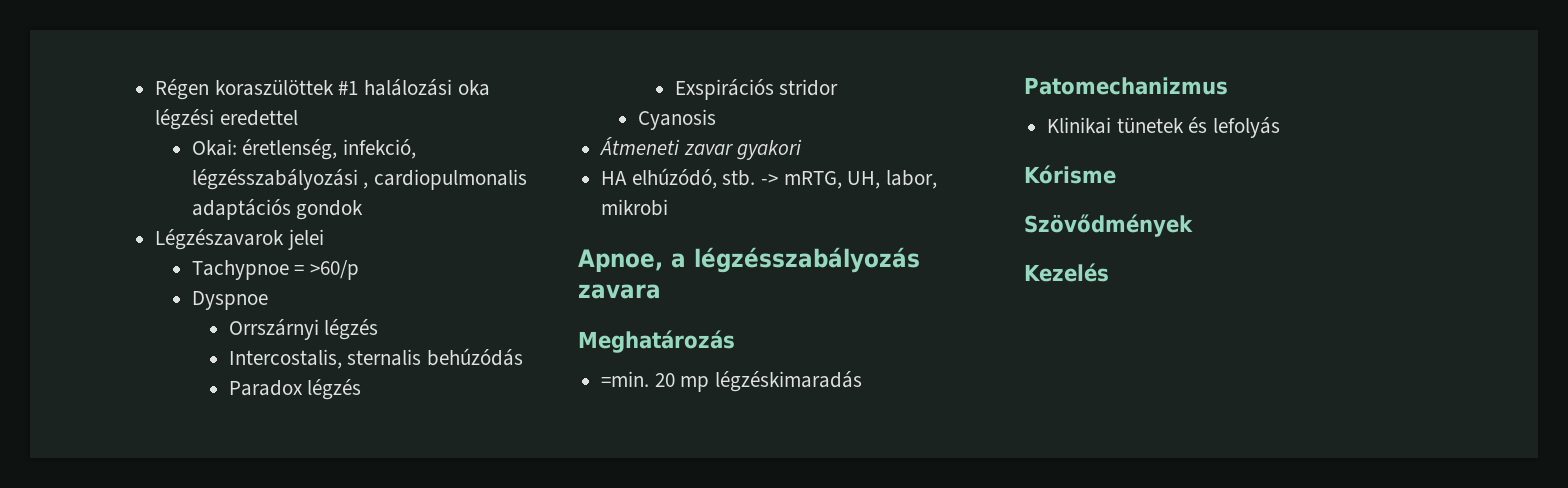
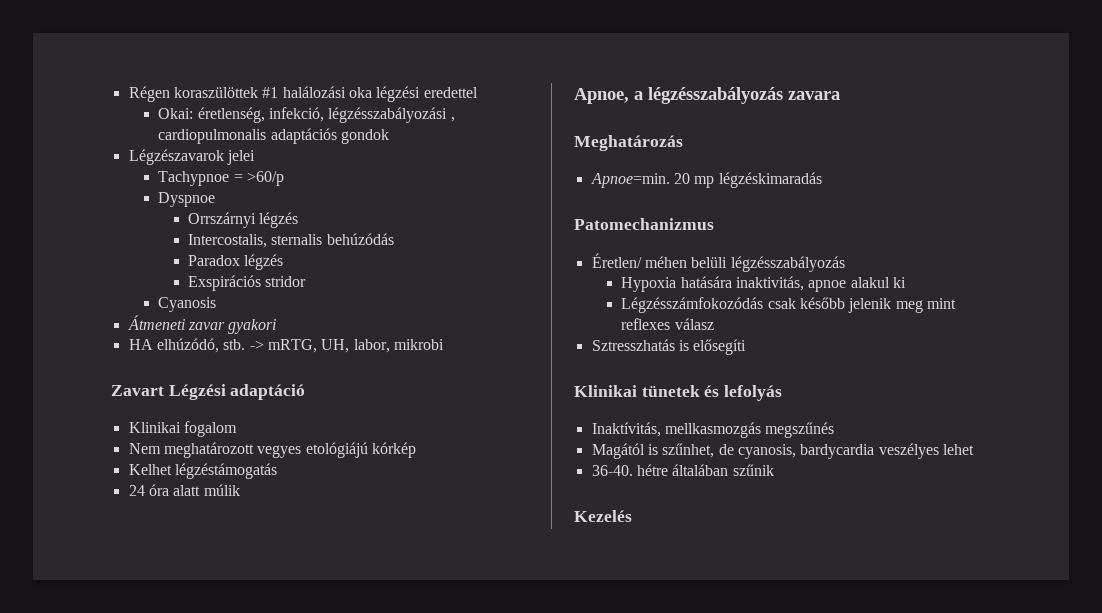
+ Zavart Légzési adaptáció
+ Klinikai fogalom
+ Nem meghatározott vegyes etológiájú kórkép
+ Kelhet légzéstámogatás
+ 24 óra alatt múlik
- =min.
+ Apnoe=min.
+ Éretlen/ méhen belüli légzésszabályozás
+ Hypoxia hatására inaktivitás, apnoe alakul ki
+ Légzésszámfokozódás csak később jelenik meg mint reflexes válasz
+ Sztresszhatás is elősegíti
  Klinikai tünetek és lefolyás
- Kórisme
- Szövődmények
+ Inaktívitás, mellkasmozgás megszűnés
+ Magától is szűnhet, de cyanosis, bardycardia veszélyes lehet
+ 36-40. hétre általában szűnik

